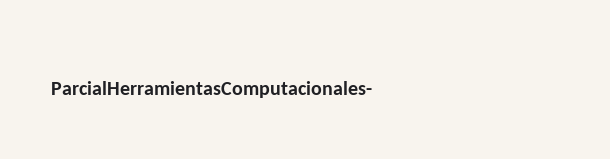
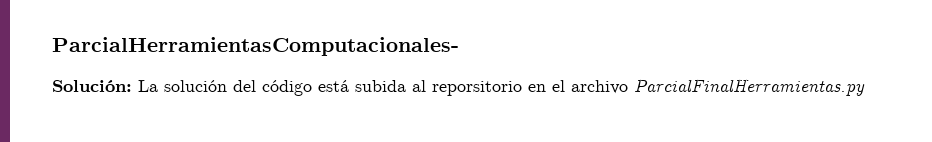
+ Solución: La solución del código está subida al reporsitorio en el archivo ParcialFinalHerramientas.py

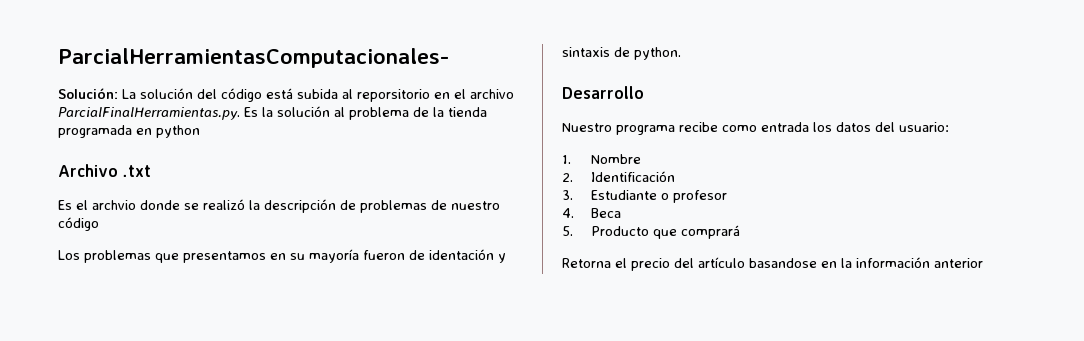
- Solución: La solución del código está subida al reporsitorio en el archivo ParcialFinalHerramientas.py
+ Solución: La solución del código está subida al reporsitorio en el archivo ParcialFinalHerramientas.py. Es la solución al problema de la tienda programada en python
+ Archivo .txt
+ Es el archvio donde se realizó la descripción de problemas de nuestro código
+ Los problemas que presentamos en su mayoría fueron de identación y sintaxis de python.
+ Desarrollo
+ Nuestro programa recibe como entrada los datos del usuario:
+ 1. Nombre
+ 2. Identificación
+ 3. Estudiante o profesor
+ 4. Beca
+ 5. Producto que comprará
+ Retorna el precio del artículo basandose en la información anterior

